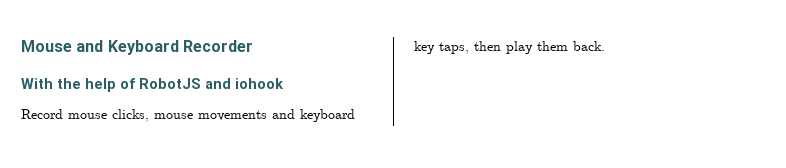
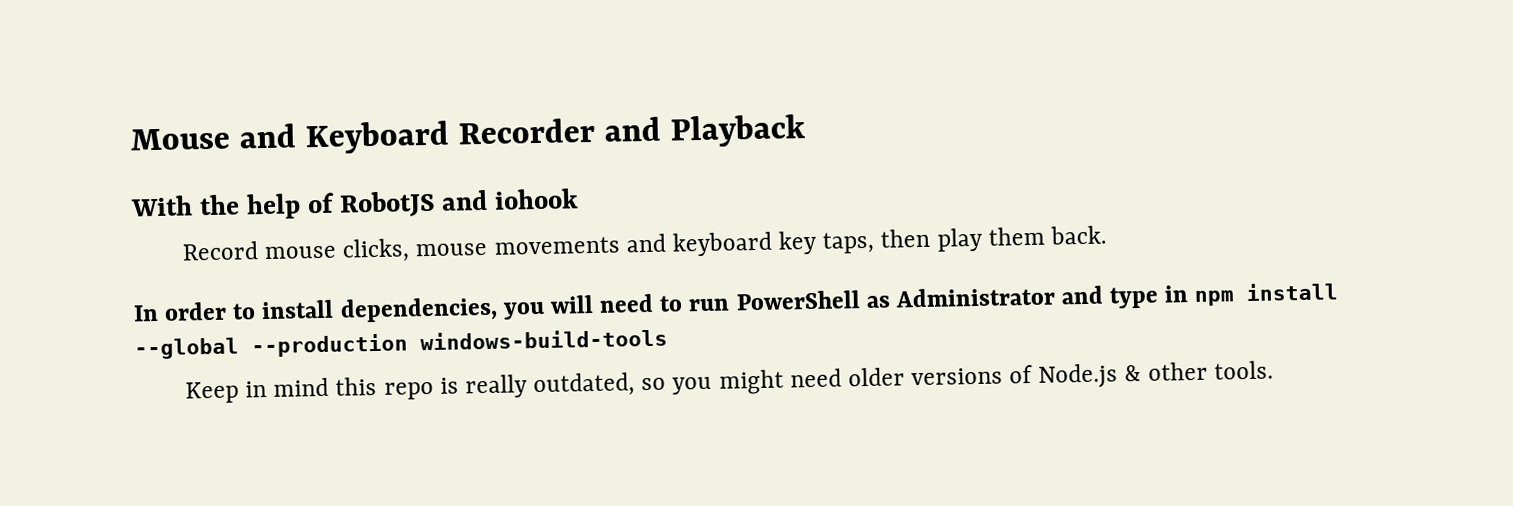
- Mouse and Keyboard Recorder
+ Mouse and Keyboard Recorder and Playback
+ In order to install dependencies, you will need to run PowerShell as Administrator and type in npm install --global --production windows-build-tools
+ Keep in mind this repo is really outdated, so you might need older versions of Node.js & other tools.

